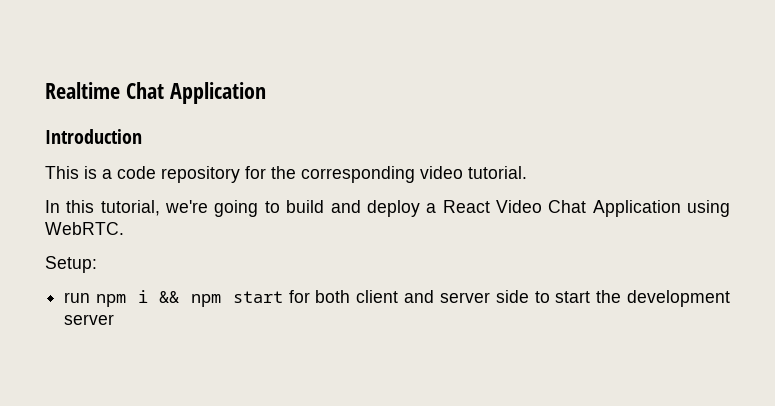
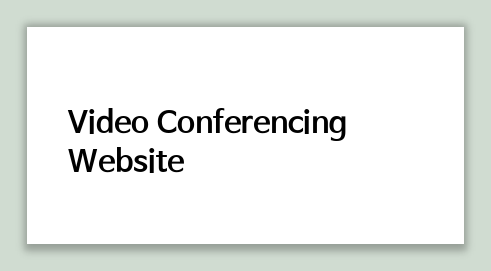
- Realtime Chat Application
- Introduction
- This is a code repository for the corresponding video tutorial.
- In this tutorial, we're going to build and deploy a React Video Chat Application using WebRTC.
- Setup:
- run npm i && npm start for both client and server side to start the development server
+ Video Conferencing Website

